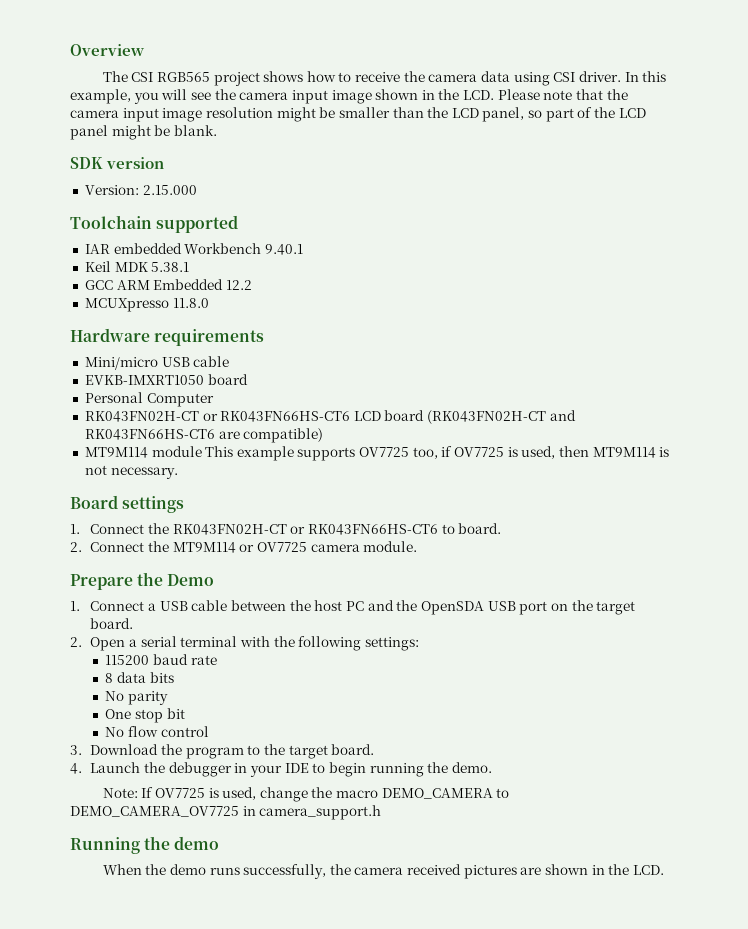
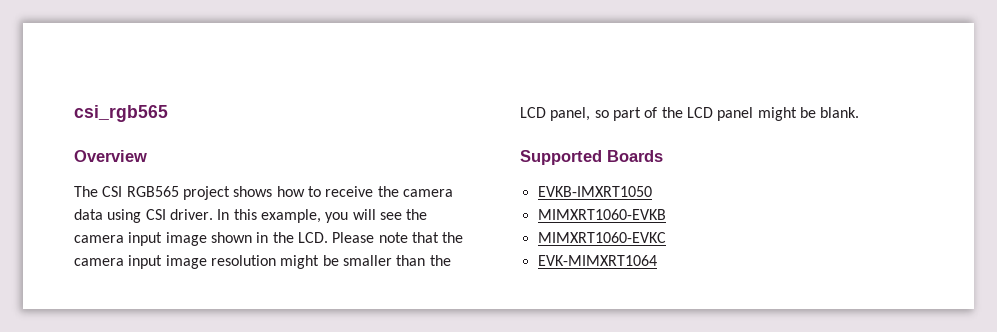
+ csi_rgb565
- SDK version
- Version: 2.15.000
- Toolchain supported
- IAR embedded Workbench 9.40.1
- Keil MDK 5.38.1
- GCC ARM Embedded 12.2
- MCUXpresso 11.8.0
- Hardware requirements
- Mini/micro USB cable
- EVKB-IMXRT1050 board
- Personal Computer
- RK043FN02H-CT or RK043FN66HS-CT6 LCD board (RK043FN02H-CT and RK043FN66HS-CT6 are compatible)
- MT9M114 module This example supports OV7725 too, if OV7725 is used, then MT9M114 is not necessary.
- Board settings
- 1. Connect the RK043FN02H-CT or RK043FN66HS-CT6 to board.
- 2. Connect the MT9M114 or OV7725 camera module.
- Prepare the Demo
- 1. Connect a USB cable between the host PC and the OpenSDA USB port on the target board.
- 2. Open a serial terminal with the following settings:
- 115200 baud rate
- 8 data bits
- No parity
- One stop bit
- No flow control
- 3. Download the program to the target board.
- 4. Launch the debugger in your IDE to begin running the demo.
- Note: If OV7725 is used, change the macro DEMO_CAMERA to DEMO_CAMERA_OV7725 in camera_support.h
- Running the demo
- When the demo runs successfully, the camera received pictures are shown in the LCD.
+ Supported Boards
+ EVKB-IMXRT1050
+ MIMXRT1060-EVKB
+ MIMXRT1060-EVKC
+ EVK-MIMXRT1064

